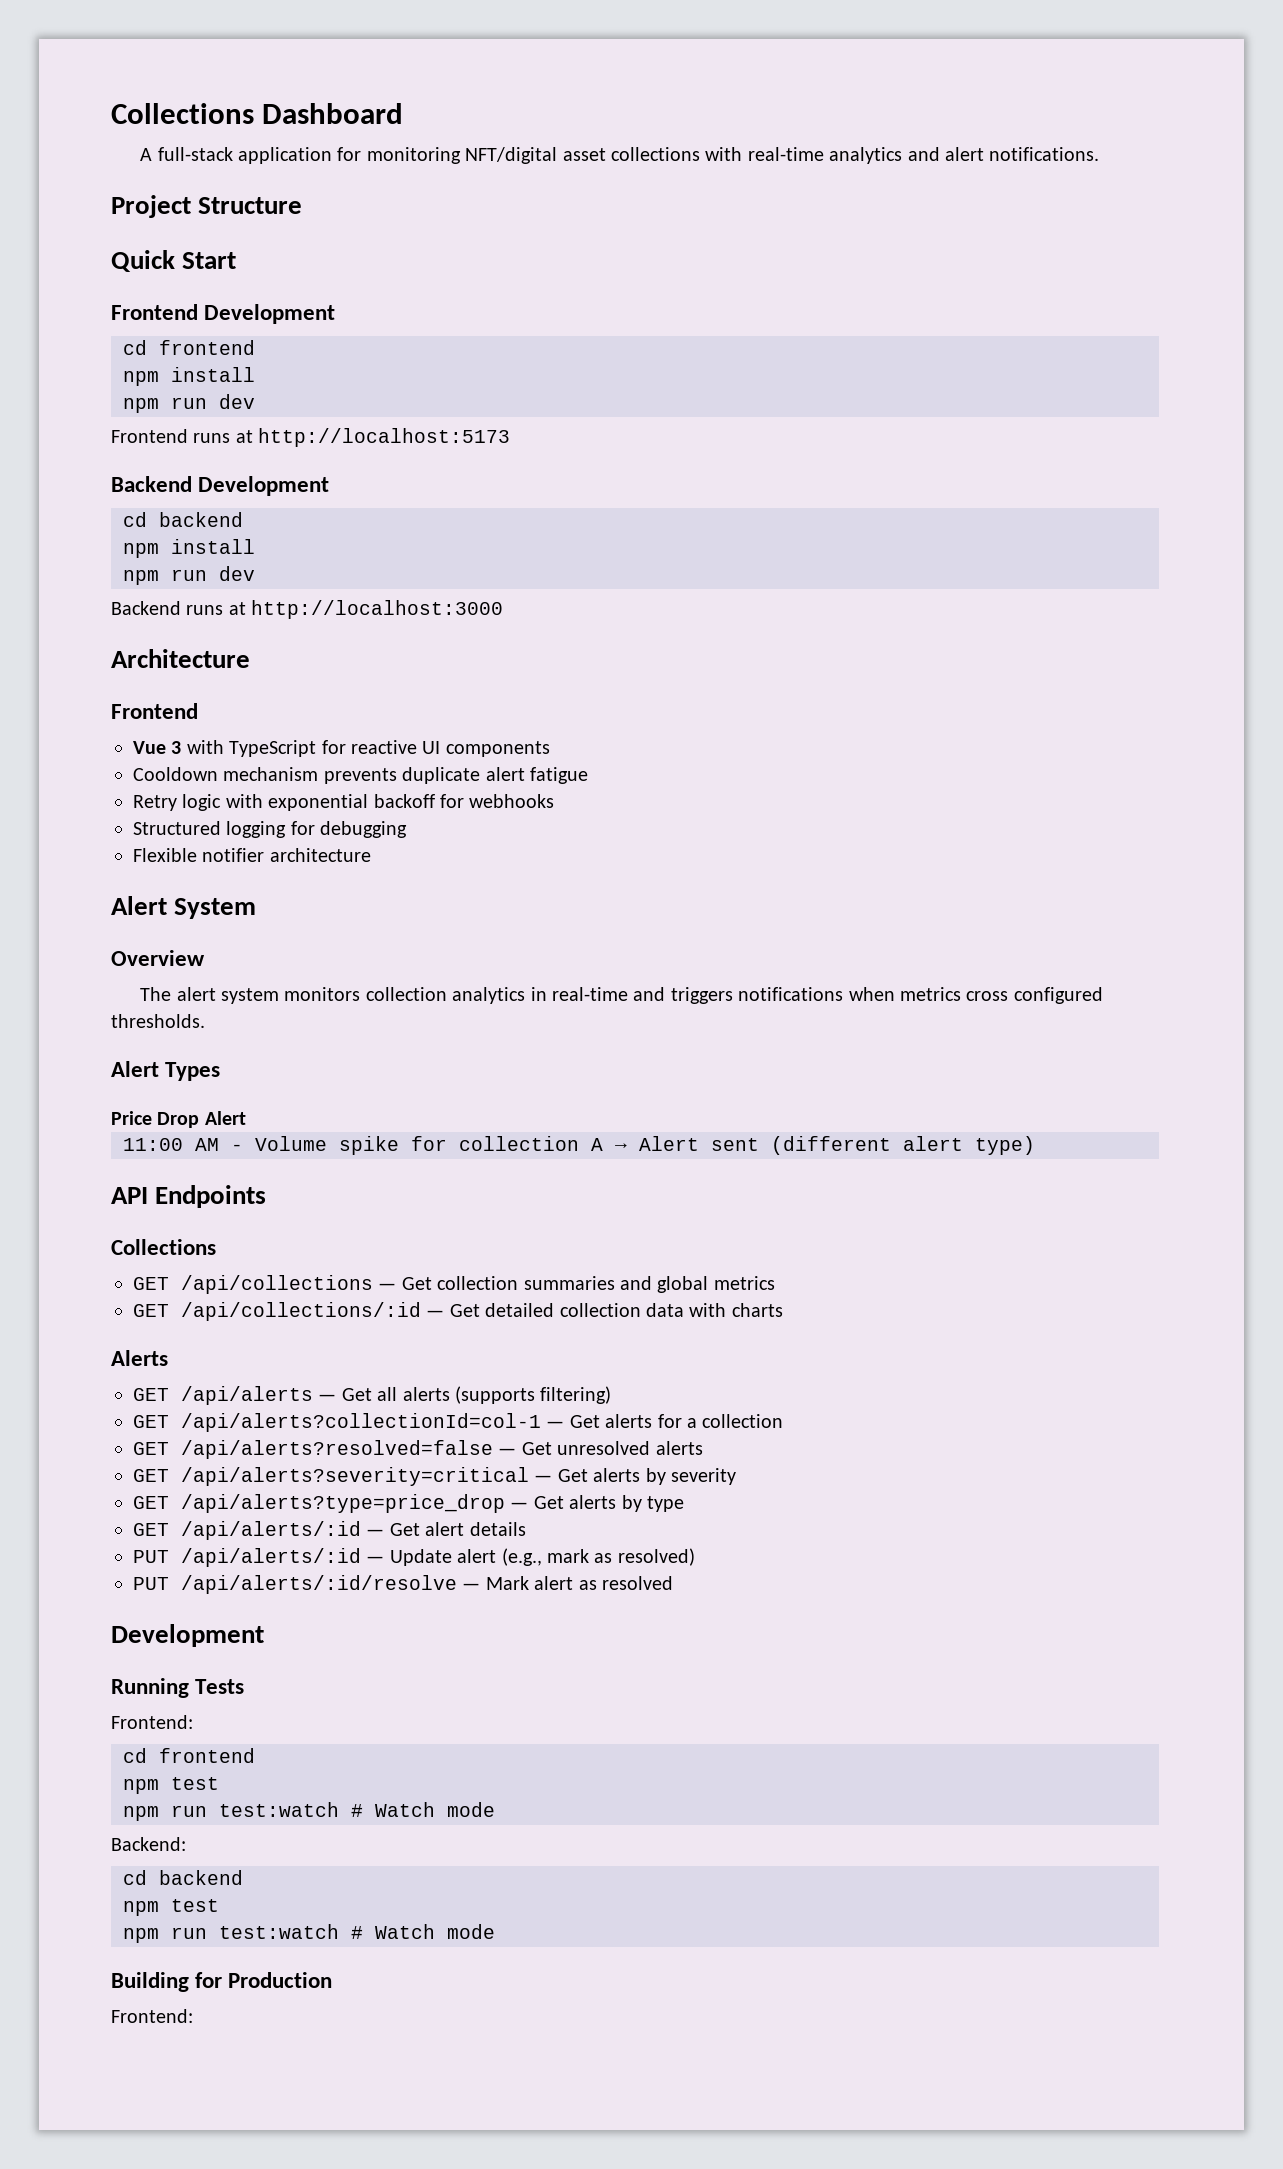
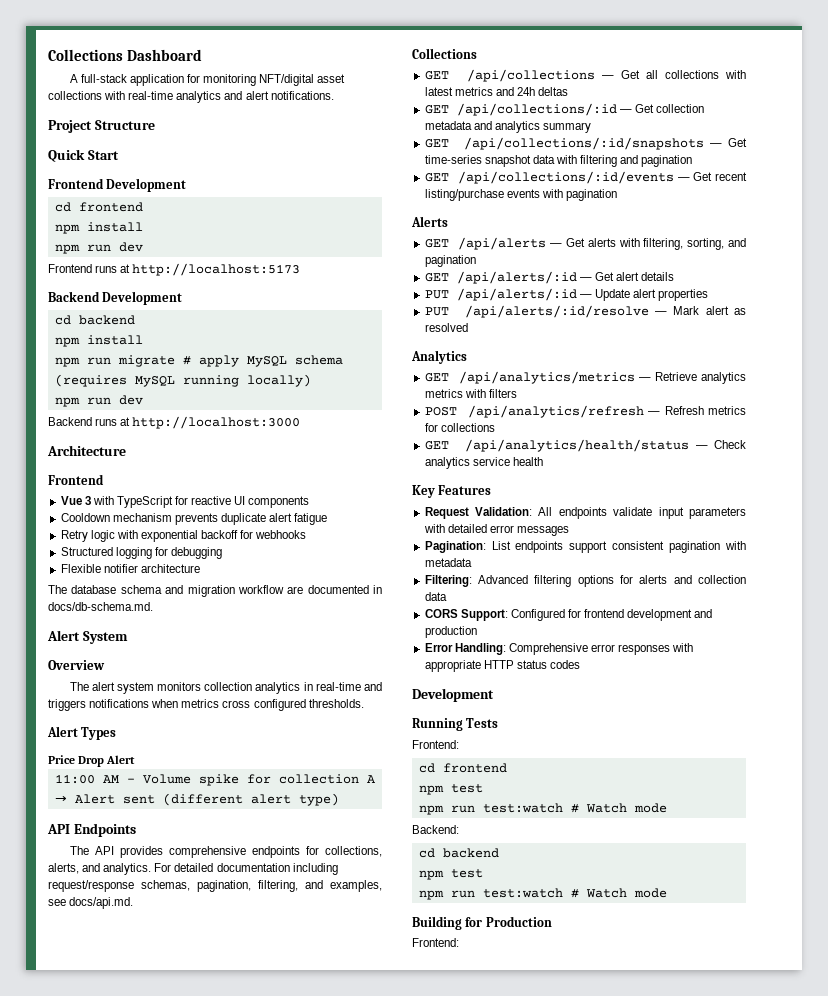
+ npm run migrate # apply MySQL schema (requires MySQL running locally)
+ The database schema and migration workflow are documented in docs/db-schema.md.
+ The API provides comprehensive endpoints for collections, alerts, and analytics. For detailed documentation including request/response schemas, pagination, filtering, and examples, see docs/api.md.
- GET /api/collections — Get collection summaries and global metrics
- GET /api/collections/:id — Get detailed collection data with charts
+ GET /api/collections — Get all collections with latest metrics and 24h deltas
+ GET /api/collections/:id — Get collection metadata and analytics summary
+ GET /api/collections/:id/snapshots — Get time-series snapshot data with filtering and pagination
+ GET /api/collections/:id/events — Get recent listing/purchase events with pagination
- GET /api/alerts — Get all alerts (supports filtering)
- GET /api/alerts?collectionId=col-1 — Get alerts for a collection
- GET /api/alerts?resolved=false — Get unresolved alerts
- GET /api/alerts?severity=critical — Get alerts by severity
- GET /api/alerts?type=price_drop — Get alerts by type
+ GET /api/alerts — Get alerts with filtering, sorting, and pagination
- PUT /api/alerts/:id — Update alert (e.g., mark as resolved)
+ PUT /api/alerts/:id — Update alert properties
+ Analytics
+ GET /api/analytics/metrics — Retrieve analytics metrics with filters
+ POST /api/analytics/refresh — Refresh metrics for collections
+ GET /api/analytics/health/status — Check analytics service health
+ Key Features
+ Request Validation: All endpoints validate input parameters with detailed error messages
+ Pagination: List endpoints support consistent pagination with metadata
+ Filtering: Advanced filtering options for alerts and collection data
+ CORS Support: Configured for frontend development and production
+ Error Handling: Comprehensive error responses with appropriate HTTP status codes

